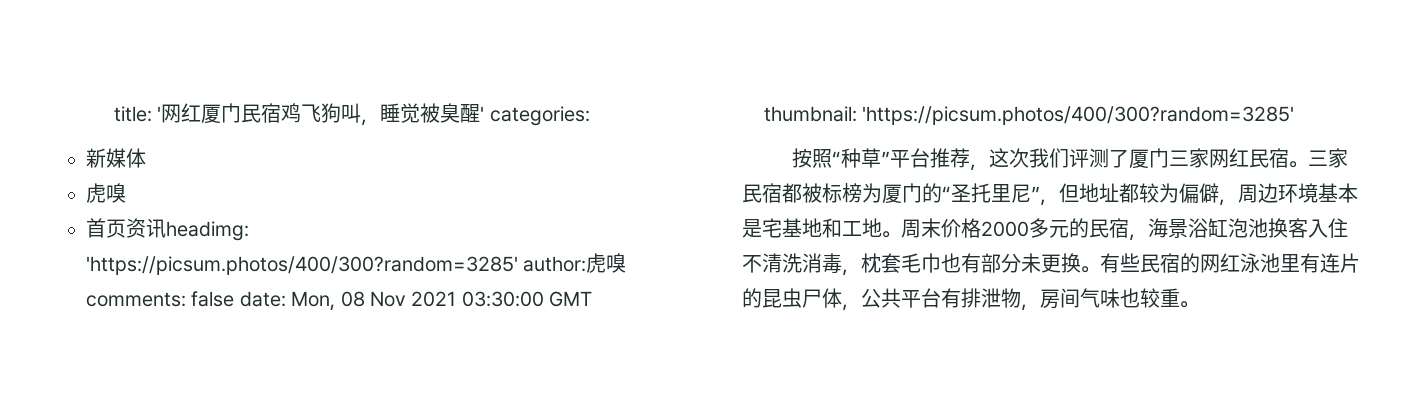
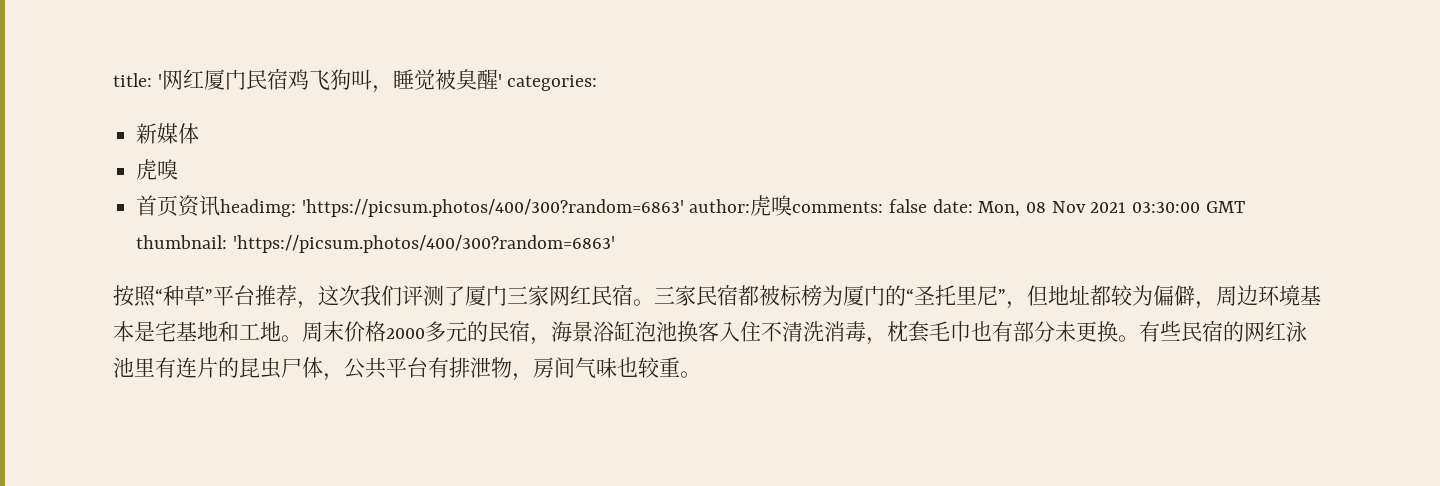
- 首页资讯headimg: 'https://picsum.photos/400/300?random=3285' author:虎嗅comments: false date: Mon, 08 Nov 2021 03:30:00 GMT thumbnail: 'https://picsum.photos/400/300?random=3285'
+ 首页资讯headimg: 'https://picsum.photos/400/300?random=6863' author:虎嗅comments: false date: Mon, 08 Nov 2021 03:30:00 GMT thumbnail: 'https://picsum.photos/400/300?random=6863'

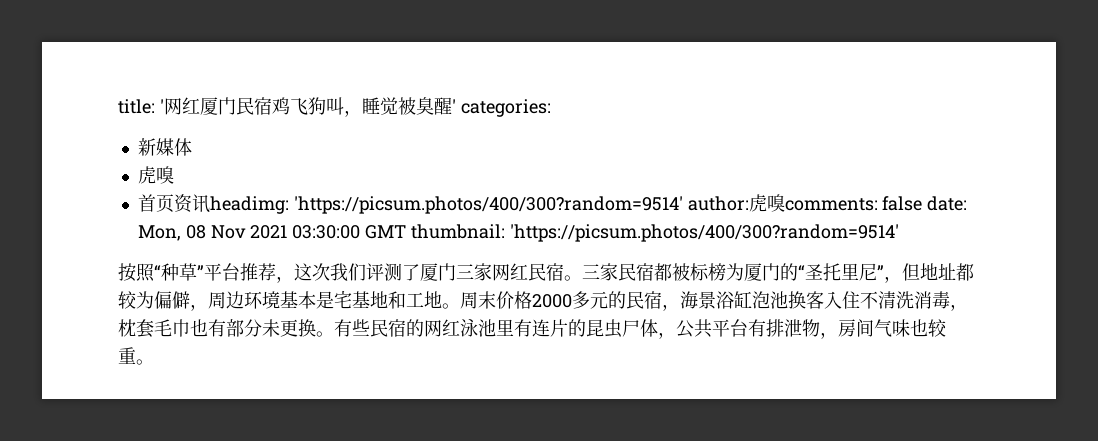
- 首页资讯headimg: 'https://picsum.photos/400/300?random=6863' author:虎嗅comments: false date: Mon, 08 Nov 2021 03:30:00 GMT thumbnail: 'https://picsum.photos/400/300?random=6863'
+ 首页资讯headimg: 'https://picsum.photos/400/300?random=9514' author:虎嗅comments: false date: Mon, 08 Nov 2021 03:30:00 GMT thumbnail: 'https://picsum.photos/400/300?random=9514'

